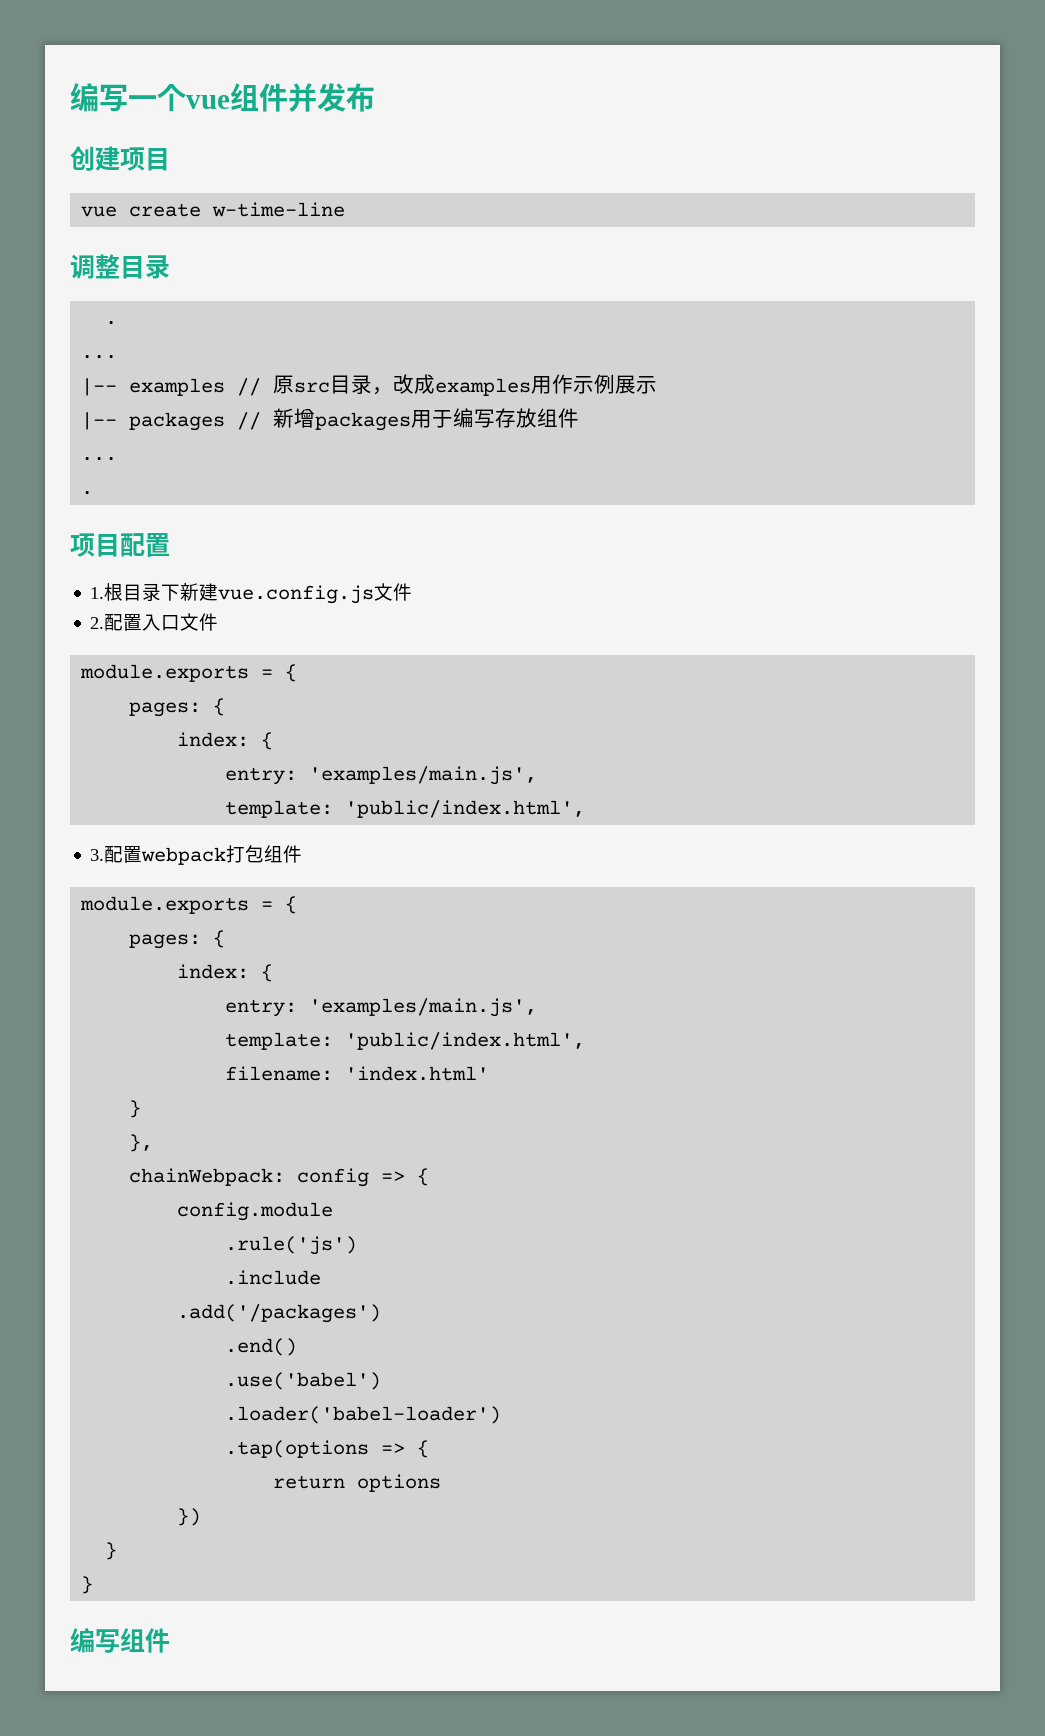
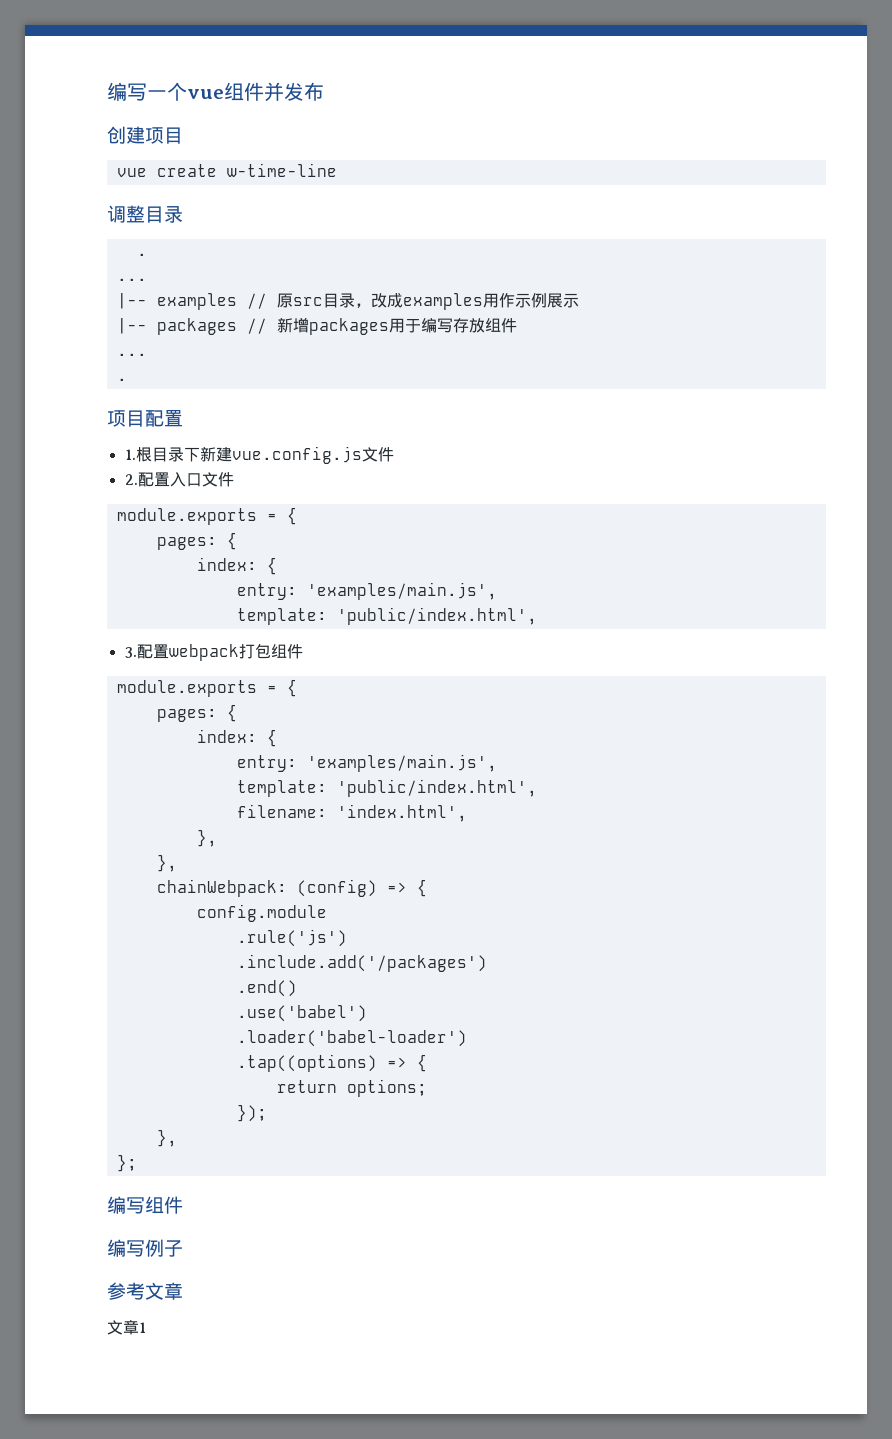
- filename: 'index.html'
- }
+ filename: 'index.html',
+ },
- chainWebpack: config => {
+ chainWebpack: (config) => {
- .include
- .add('/packages')
+ .include.add('/packages')
- .tap(options => {
+ .tap((options) => {
- return options
- })
- }
- }
+ return options;
+ });
+ },
+ };
  编写组件
+ 编写例子
+ 参考文章
+ 文章1

